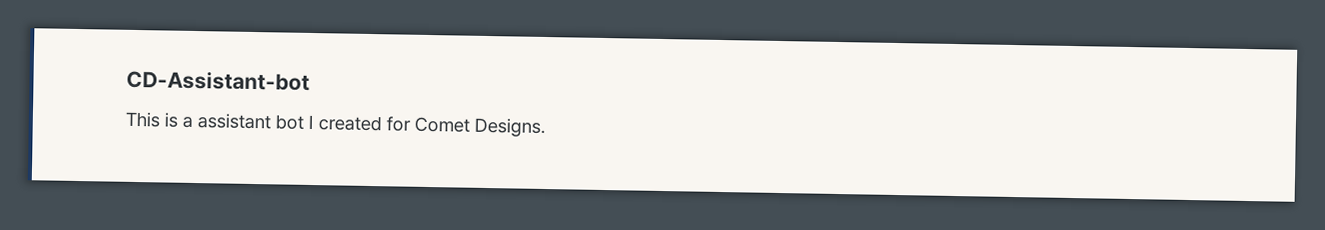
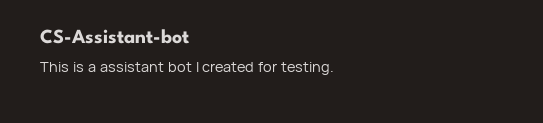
- CD-Assistant-bot
+ CS-Assistant-bot
- This is a assistant bot I created for Comet Designs.
+ This is a assistant bot I created for testing.

